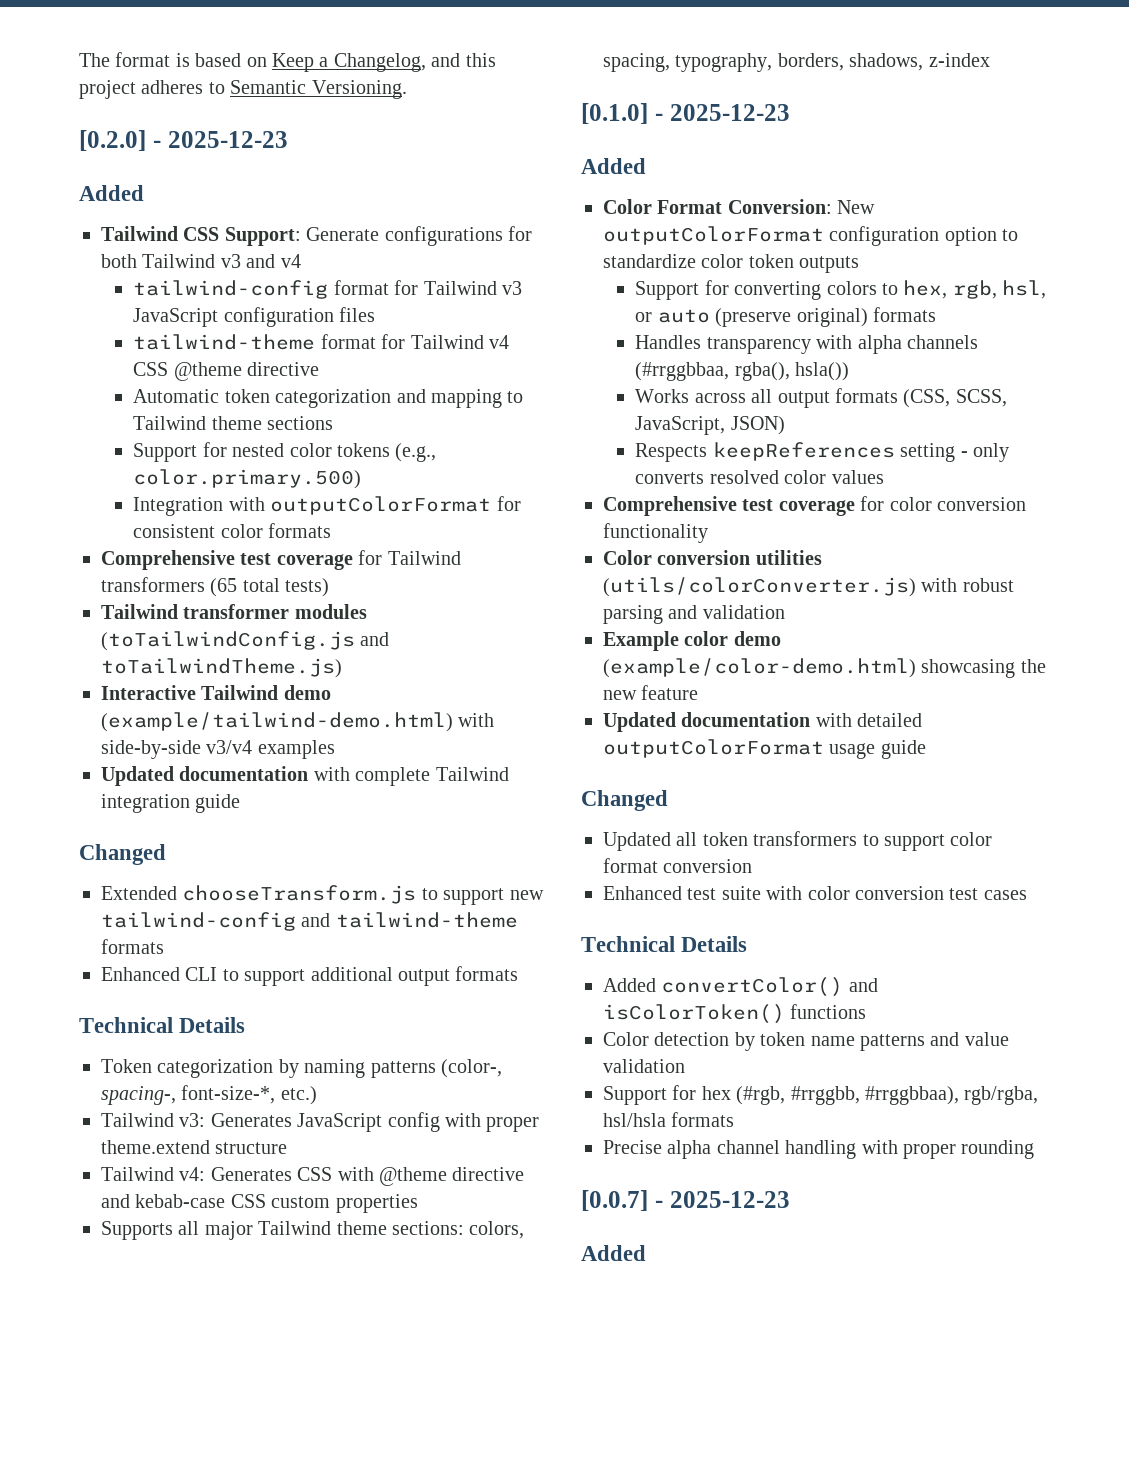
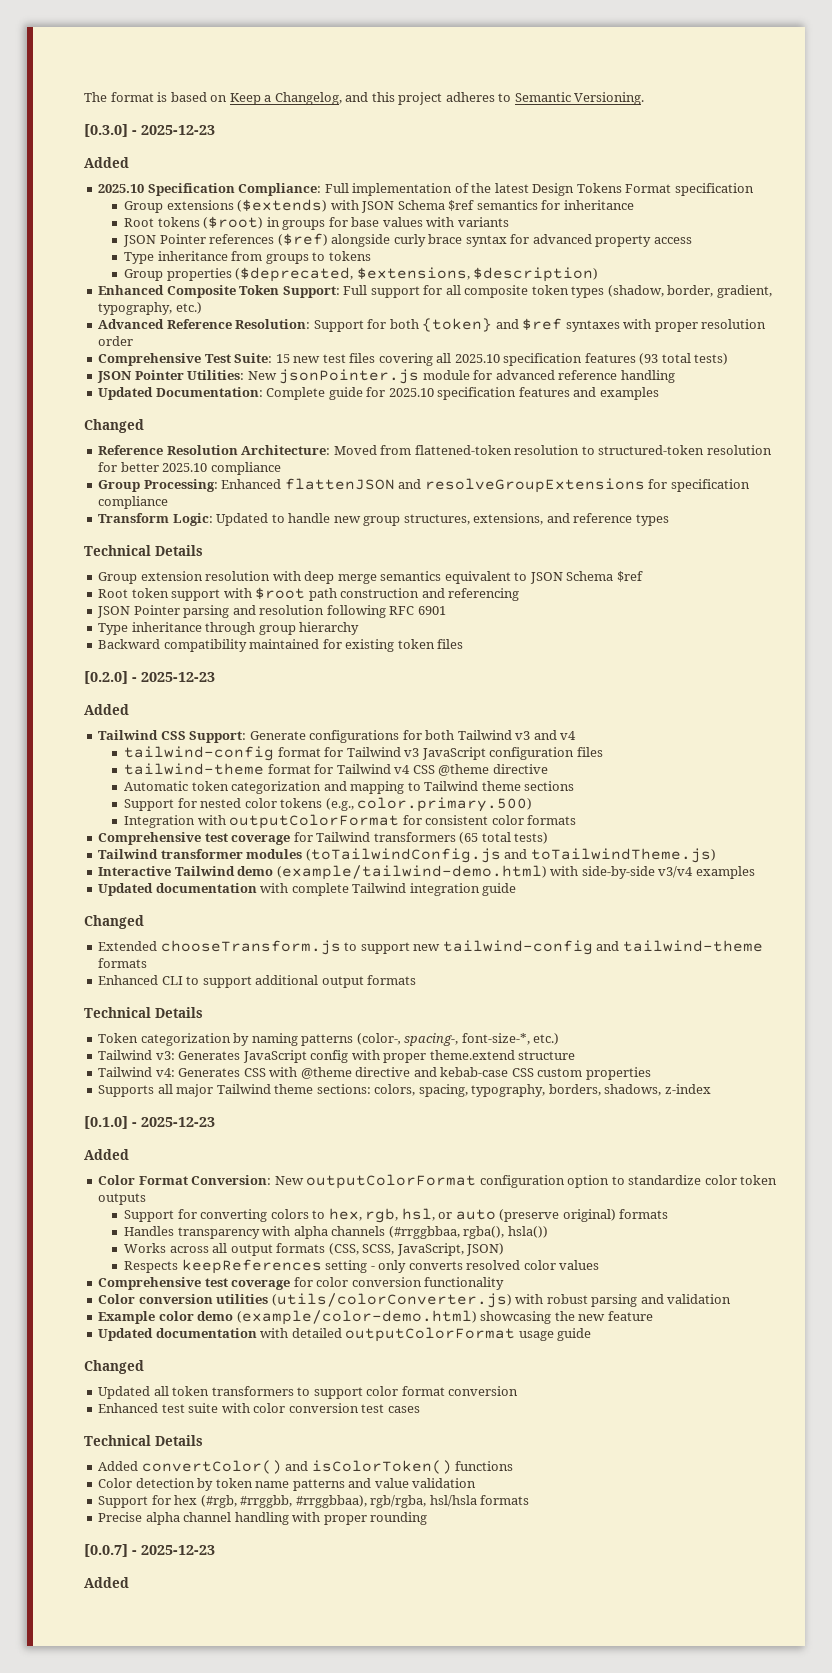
+ [0.3.0] - 2025-12-23
+ Added
+ 2025.10 Specification Compliance: Full implementation of the latest Design Tokens Format specification
+ Group extensions ($extends) with JSON Schema $ref semantics for inheritance
+ Root tokens ($root) in groups for base values with variants
+ JSON Pointer references ($ref) alongside curly brace syntax for advanced property access
+ Type inheritance from groups to tokens
+ Group properties ($deprecated, $extensions, $description)
+ Enhanced Composite Token Support: Full support for all composite token types (shadow, border, gradient, typography, etc.)
+ Advanced Reference Resolution: Support for both {token} and $ref syntaxes with proper resolution order
+ Comprehensive Test Suite: 15 new test files covering all 2025.10 specification features (93 total tests)
+ JSON Pointer Utilities: New jsonPointer.js module for advanced reference handling
+ Updated Documentation: Complete guide for 2025.10 specification features and examples
+ Changed
+ Reference Resolution Architecture: Moved from flattened-token resolution to structured-token resolution for better 2025.10 compliance
+ Group Processing: Enhanced flattenJSON and resolveGroupExtensions for specification compliance
+ Transform Logic: Updated to handle new group structures, extensions, and reference types
+ Technical Details
+ Group extension resolution with deep merge semantics equivalent to JSON Schema $ref
+ Root token support with $root path construction and referencing
+ JSON Pointer parsing and resolution following RFC 6901
+ Type inheritance through group hierarchy
+ Backward compatibility maintained for existing token files

